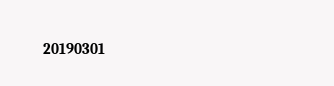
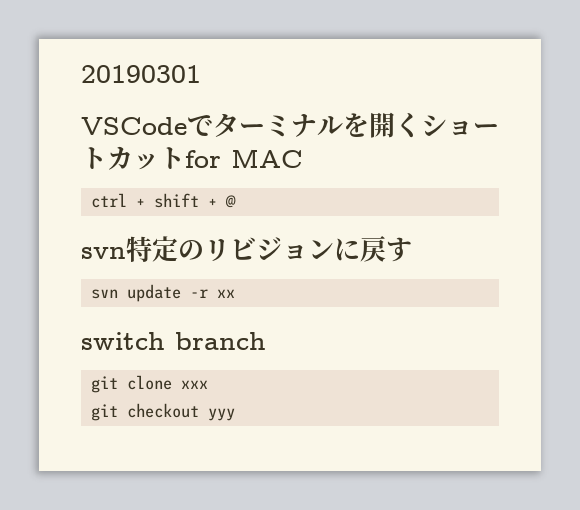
+ VSCodeでターミナルを開くショートカットfor MAC
+ ctrl + shift + @
+ svn特定のリビジョンに戻す
+ svn update -r xx
+ switch branch
+ git clone xxx
+ git checkout yyy

